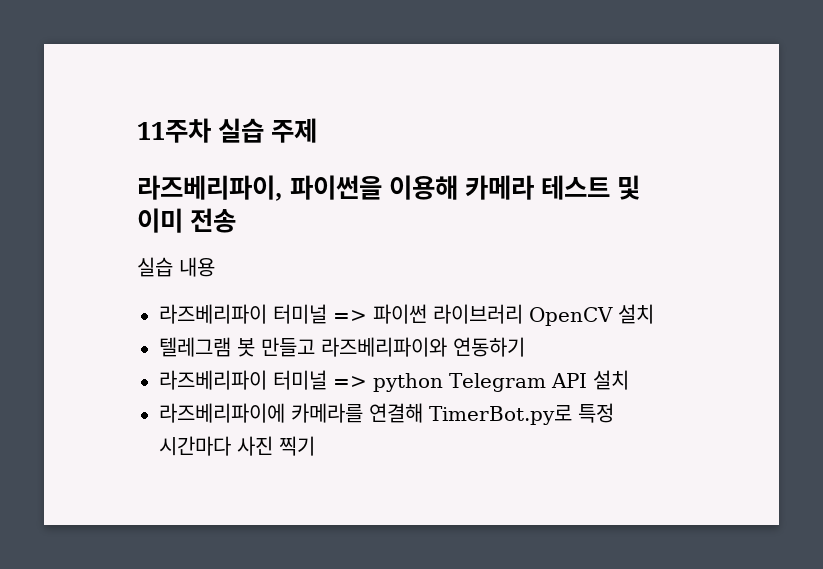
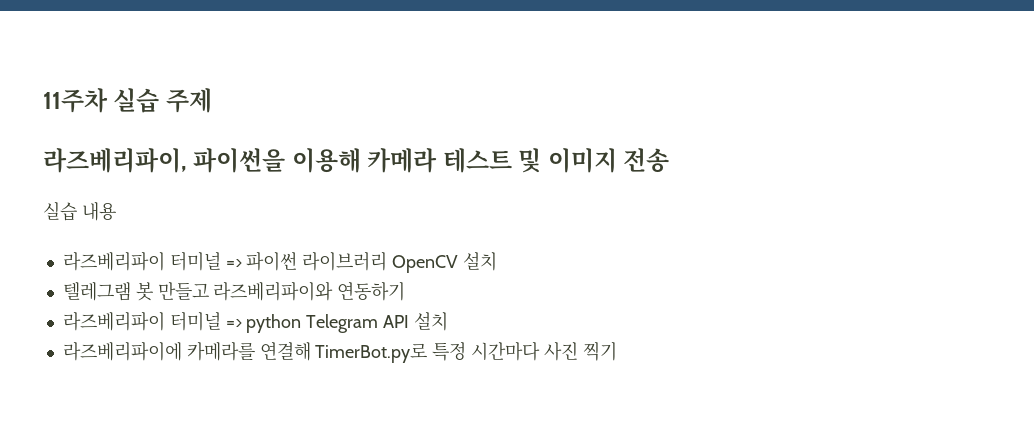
- 라즈베리파이, 파이썬을 이용해 카메라 테스트 및 이미 전송
+ 라즈베리파이, 파이썬을 이용해 카메라 테스트 및 이미지 전송

